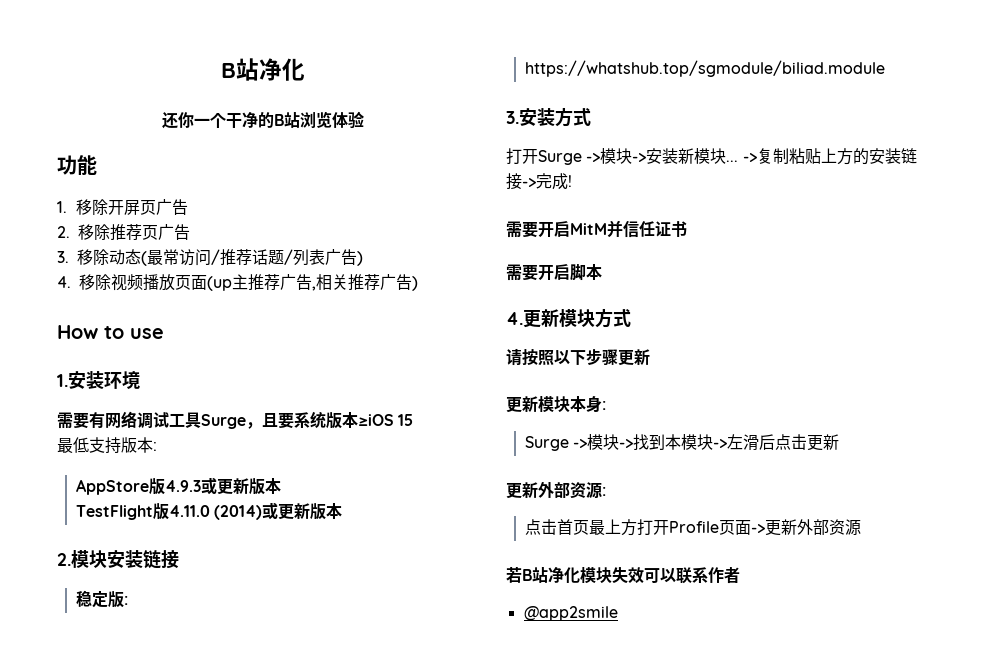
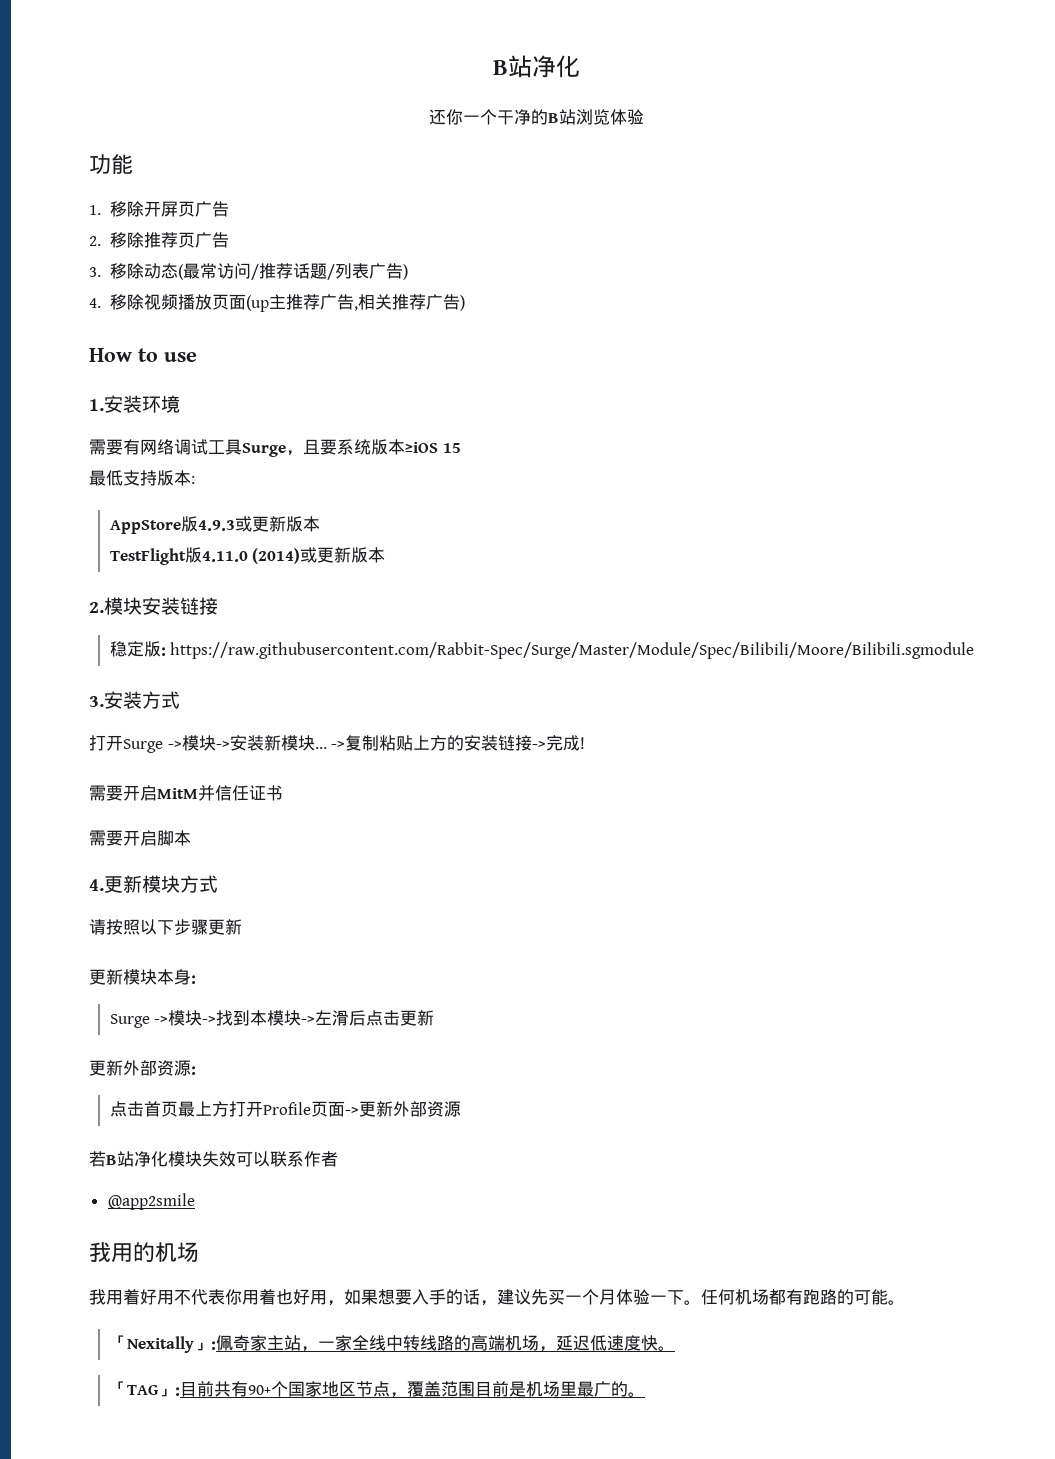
- 稳定版: https://whatshub.top/sgmodule/biliad.module
+ 稳定版: https://raw.githubusercontent.com/Rabbit-Spec/Surge/Master/Module/Spec/Bilibili/Moore/Bilibili.sgmodule
+ 我用的机场
+ 我用着好用不代表你用着也好用，如果想要入手的话，建议先买一个月体验一下。任何机场都有跑路的可能。
+ 「Nexitally」:佩奇家主站，一家全线中转线路的高端机场，延迟低速度快。
+ 「TAG」:目前共有90+个国家地区节点，覆盖范围目前是机场里最广的。

